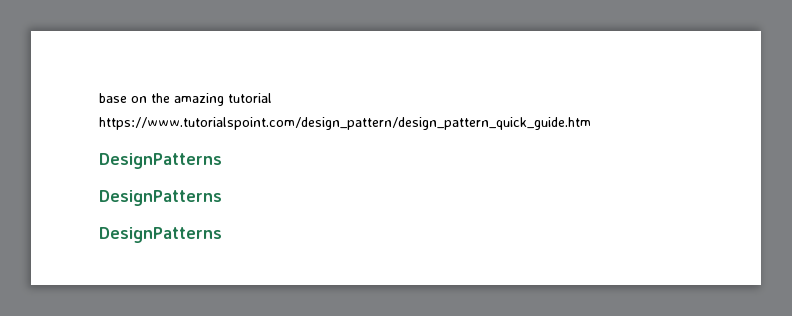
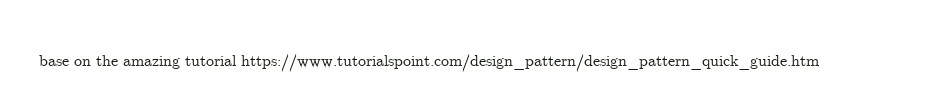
  base on the amazing tutorial https://www.tutorialspoint.com/design_pattern/design_pattern_quick_guide.htm
- DesignPatterns
- DesignPatterns
- DesignPatterns

